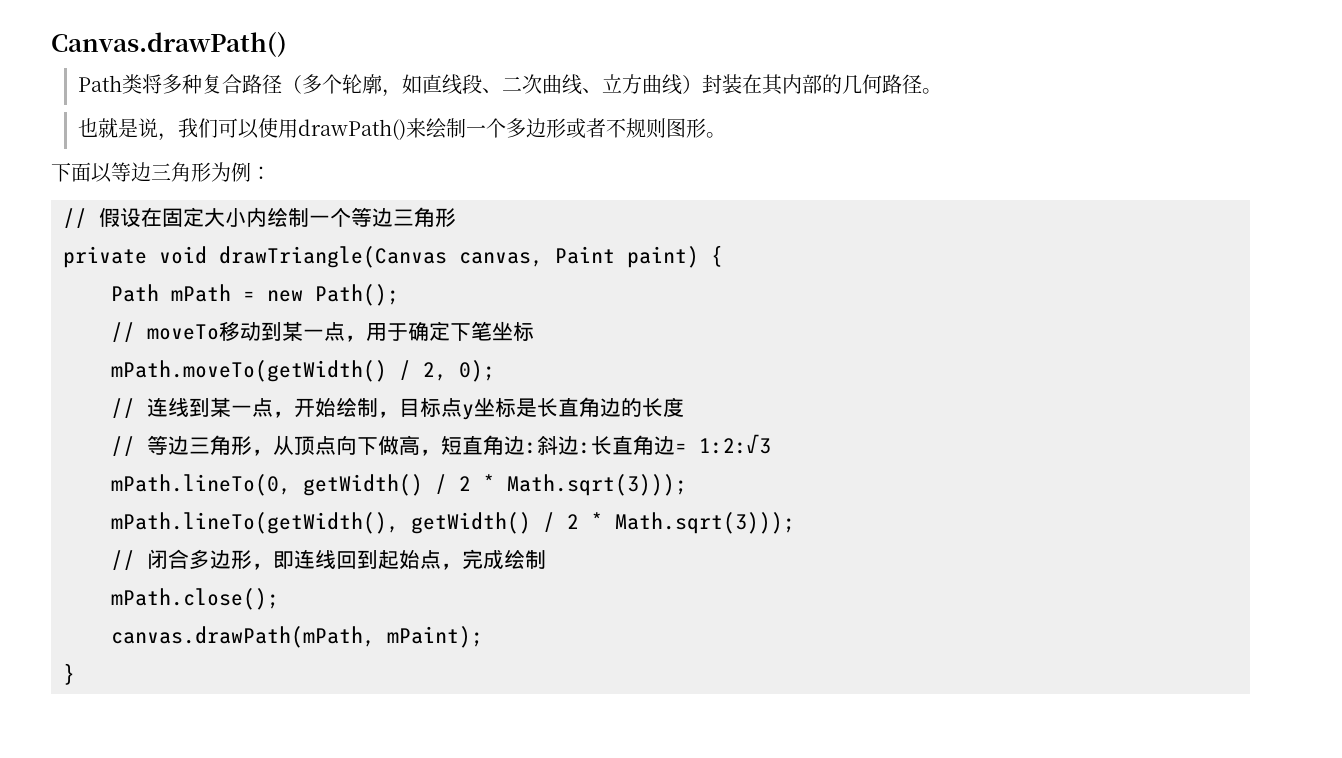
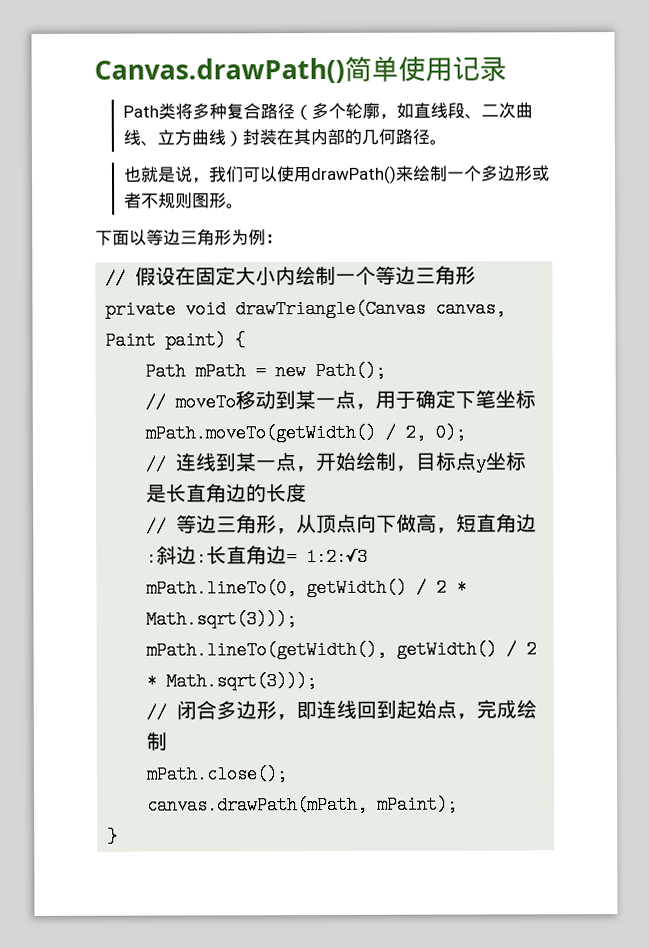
- Canvas.drawPath()
+ Canvas.drawPath()简单使用记录

